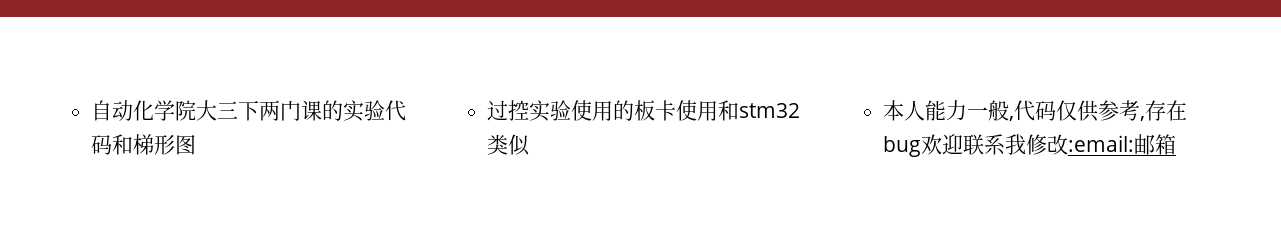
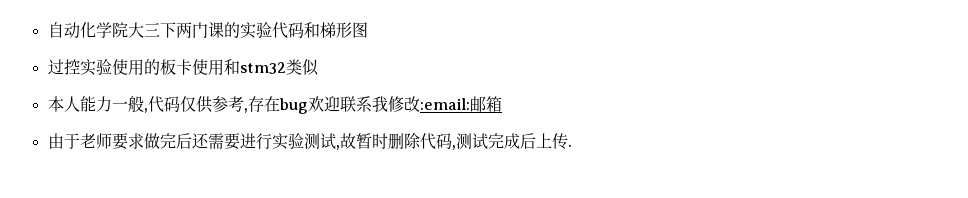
+ 由于老师要求做完后还需要进行实验测试,故暂时删除代码,测试完成后上传.

